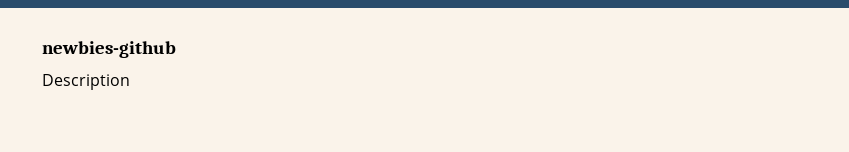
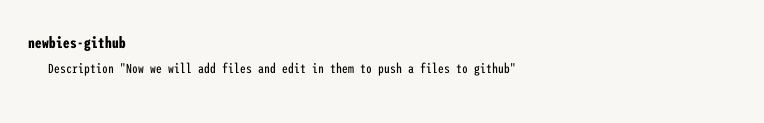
- Description
+ Description "Now we will add files and edit in them to push a files to github"

